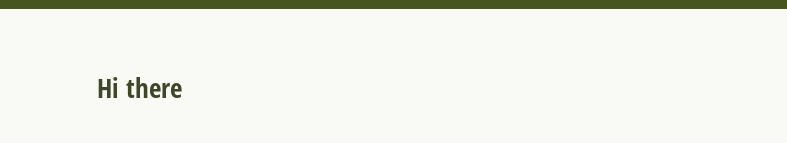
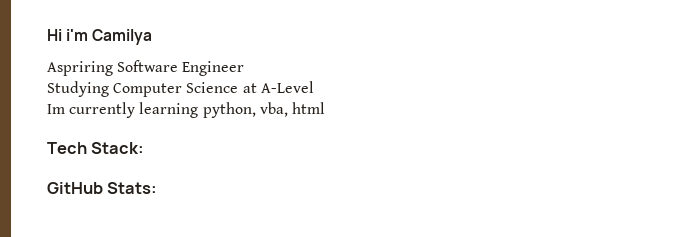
- Hi there
+ Hi i'm Camilya
+ Aspriring Software Engineer
+ Studying Computer Science at A-Level
+ Im currently learning python, vba, html
+ Tech Stack:
+ GitHub Stats:

